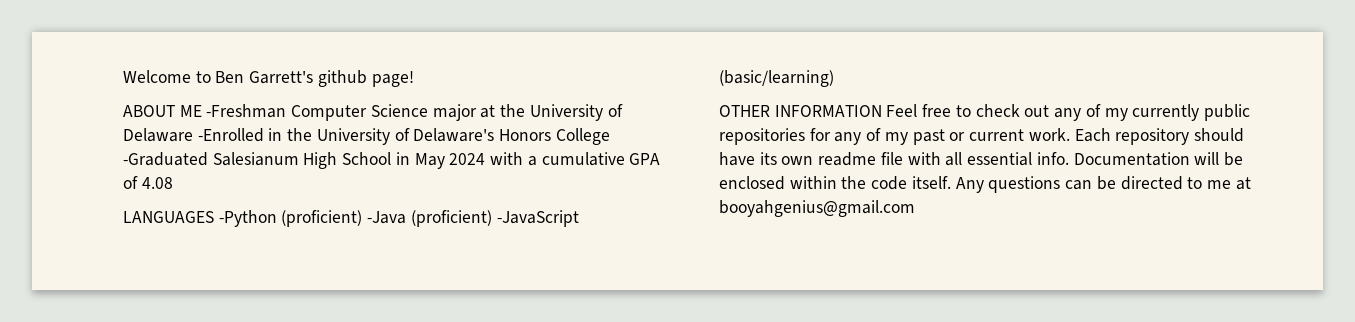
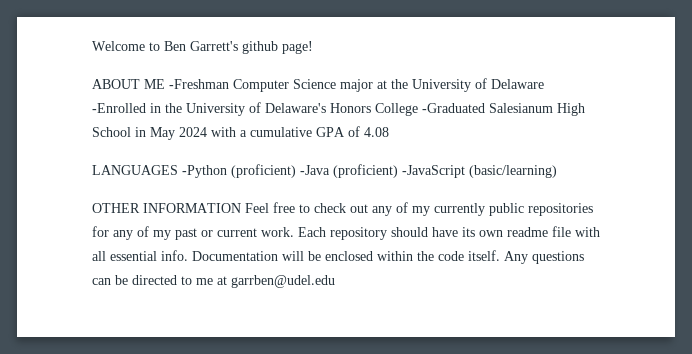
- Any questions can be directed to me at booyahgenius@gmail.com
+ Any questions can be directed to me at garrben@udel.edu

